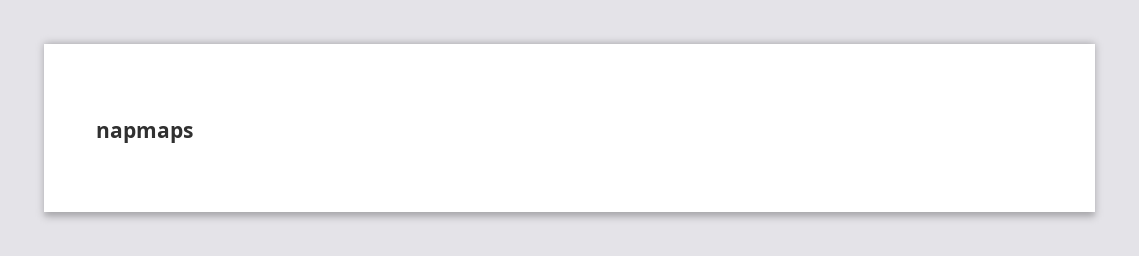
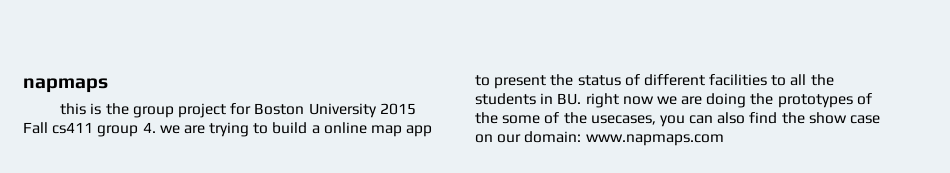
+ this is the group project for Boston University 2015 Fall cs411 group 4. we are trying to build a online map app to present the status of different facilities to all the students in BU. right now we are doing the prototypes of the some of the usecases, you can also find the show case on our domain: www.napmaps.com

